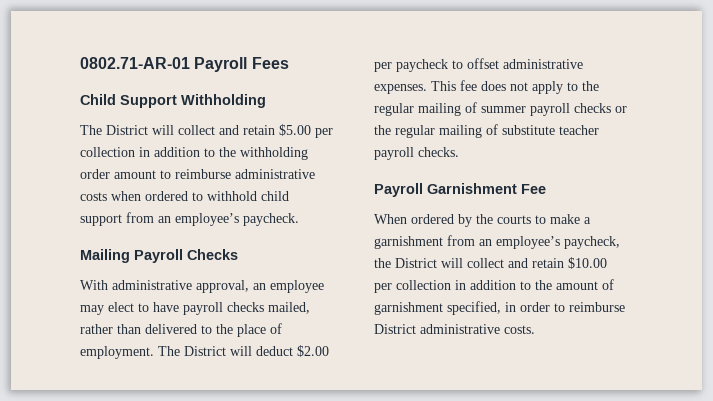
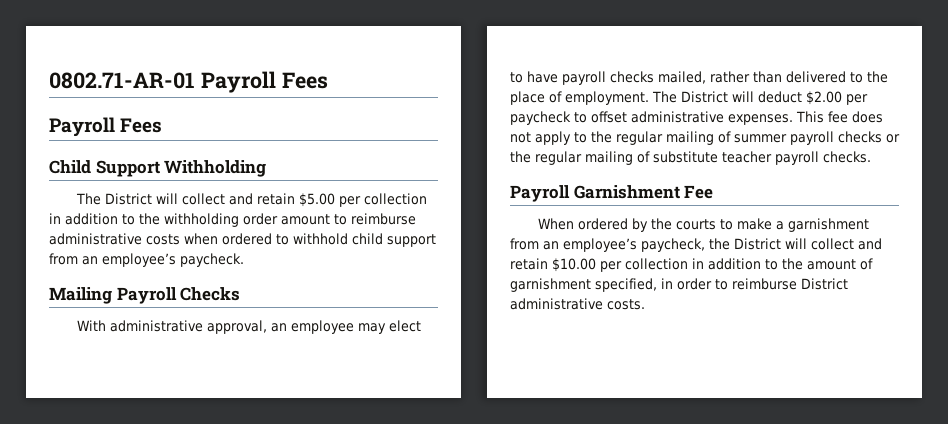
  0802.71-AR-01 Payroll Fees
+ Payroll Fees

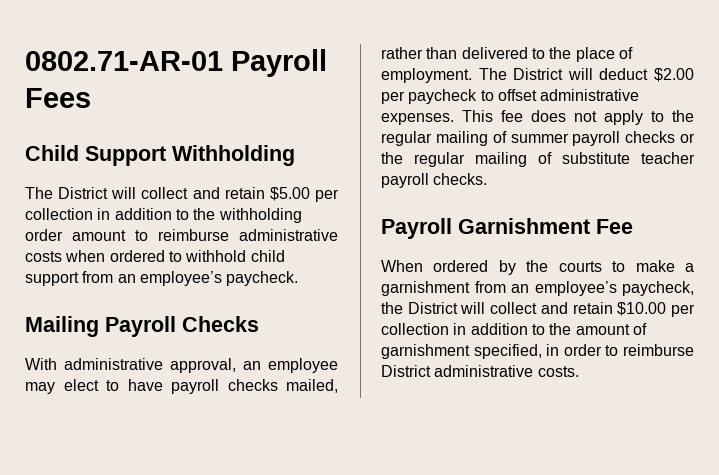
  0802.71-AR-01 Payroll Fees
- Payroll Fees

